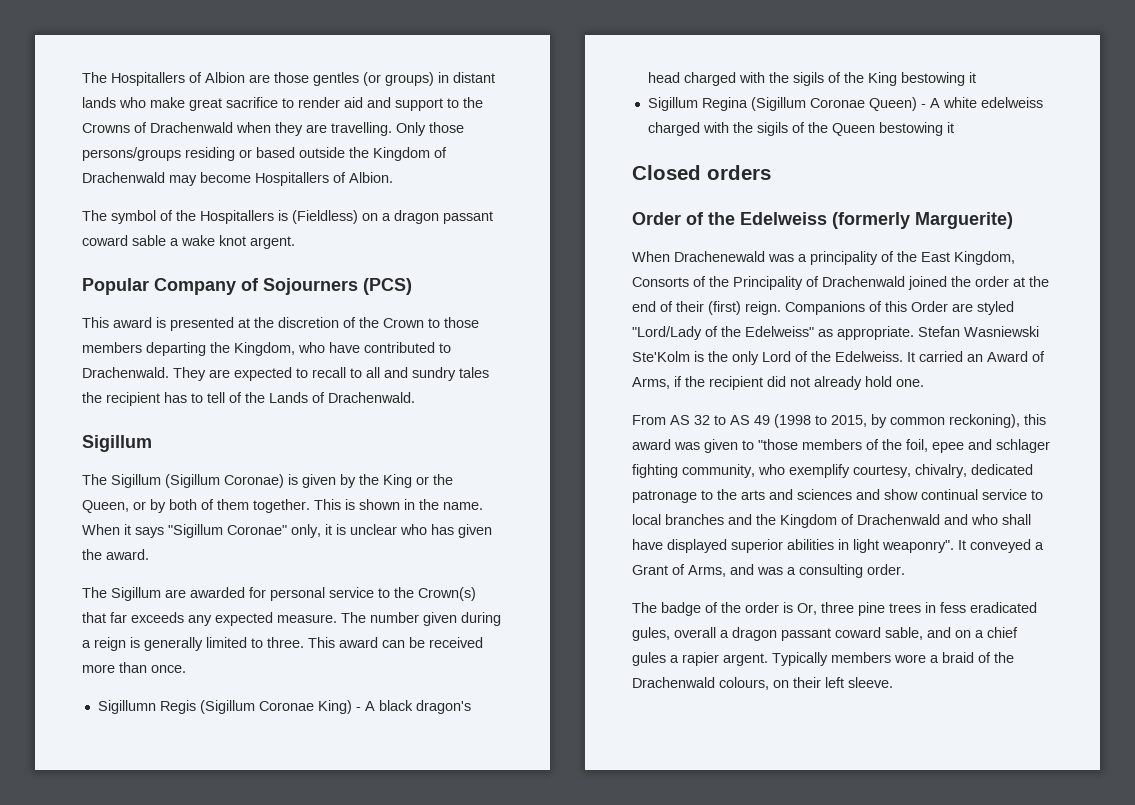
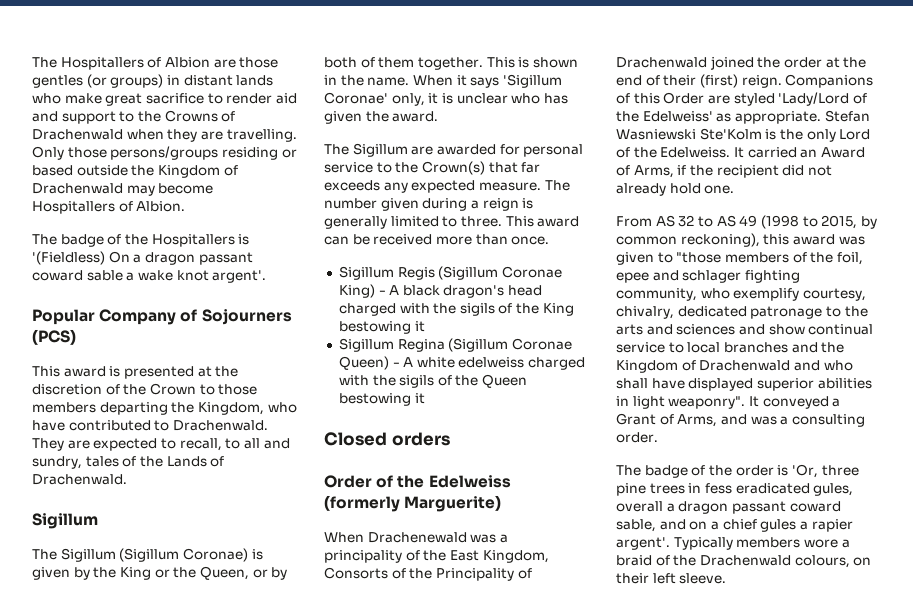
- The symbol of the Hospitallers is (Fieldless) on a dragon passant coward sable a wake knot argent.
+ The badge of the Hospitallers is '(Fieldless) On a dragon passant coward sable a wake knot argent'.
- They are expected to recall to all and sundry tales the recipient has to tell of the Lands of Drachenwald.
+ They are expected to recall, to all and sundry, tales of the Lands of Drachenwald.
- When it says "Sigillum Coronae" only, it is unclear who has given the award.
+ When it says 'Sigillum Coronae' only, it is unclear who has given the award.
- Sigillumn Regis (Sigillum Coronae King) - A black dragon's head charged with the sigils of the King bestowing it
+ Sigillum Regis (Sigillum Coronae King) - A black dragon's head charged with the sigils of the King bestowing it
- Companions of this Order are styled "Lord/Lady of the Edelweiss" as appropriate.
+ Companions of this Order are styled 'Lady/Lord of the Edelweiss' as appropriate.
- The badge of the order is Or, three pine trees in fess eradicated gules, overall a dragon passant coward sable, and on a chief gules a rapier argent.
+ The badge of the order is 'Or, three pine trees in fess eradicated gules, overall a dragon passant coward sable, and on a chief gules a rapier argent'.

